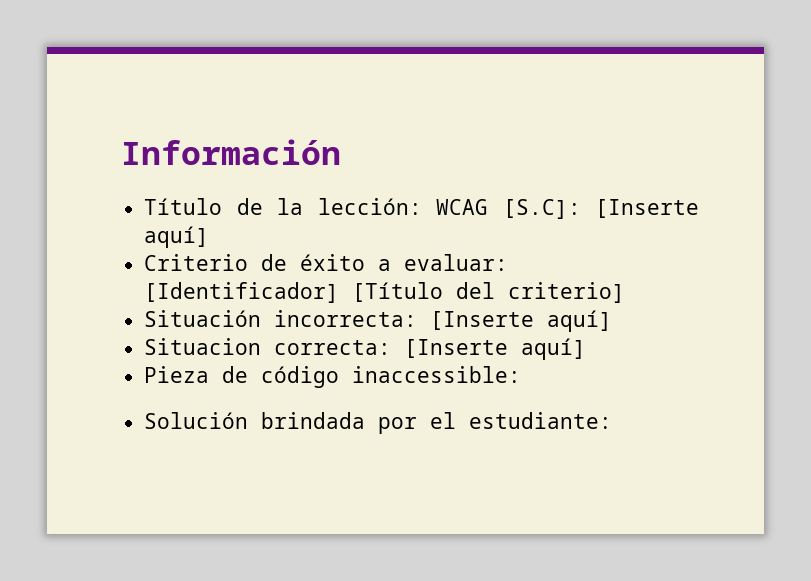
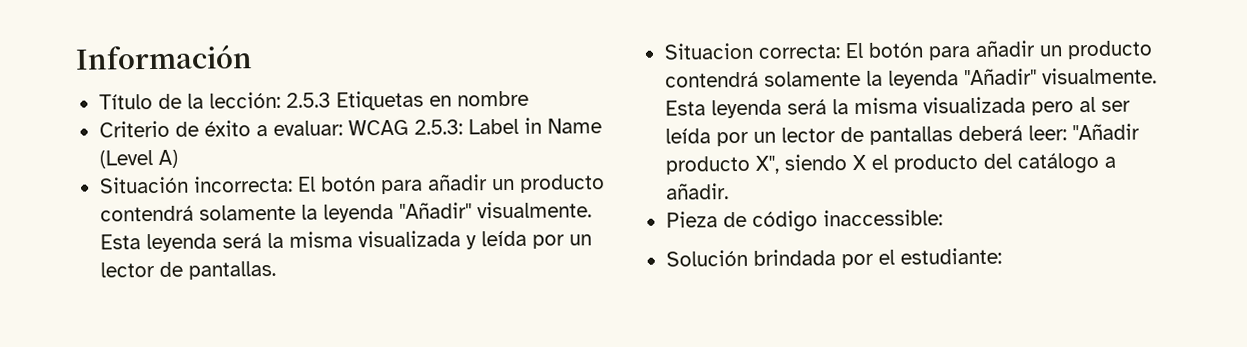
- Título de la lección: WCAG [S.C]: [Inserte aquí]
+ Título de la lección: 2.5.3 Etiquetas en nombre
- Criterio de éxito a evaluar: [Identificador] [Título del criterio]
- Situación incorrecta: [Inserte aquí]
- Situacion correcta: [Inserte aquí]
+ Criterio de éxito a evaluar: WCAG 2.5.3: Label in Name (Level A)
+ Situación incorrecta: El botón para añadir un producto contendrá solamente la leyenda "Añadir" visualmente. Esta leyenda será la misma visualizada y leída por un lector de pantallas.
+ Situacion correcta: El botón para añadir un producto contendrá solamente la leyenda "Añadir" visualmente. Esta leyenda será la misma visualizada pero al ser leída por un lector de pantallas deberá leer: "Añadir producto X", siendo X el producto del catálogo a añadir.

